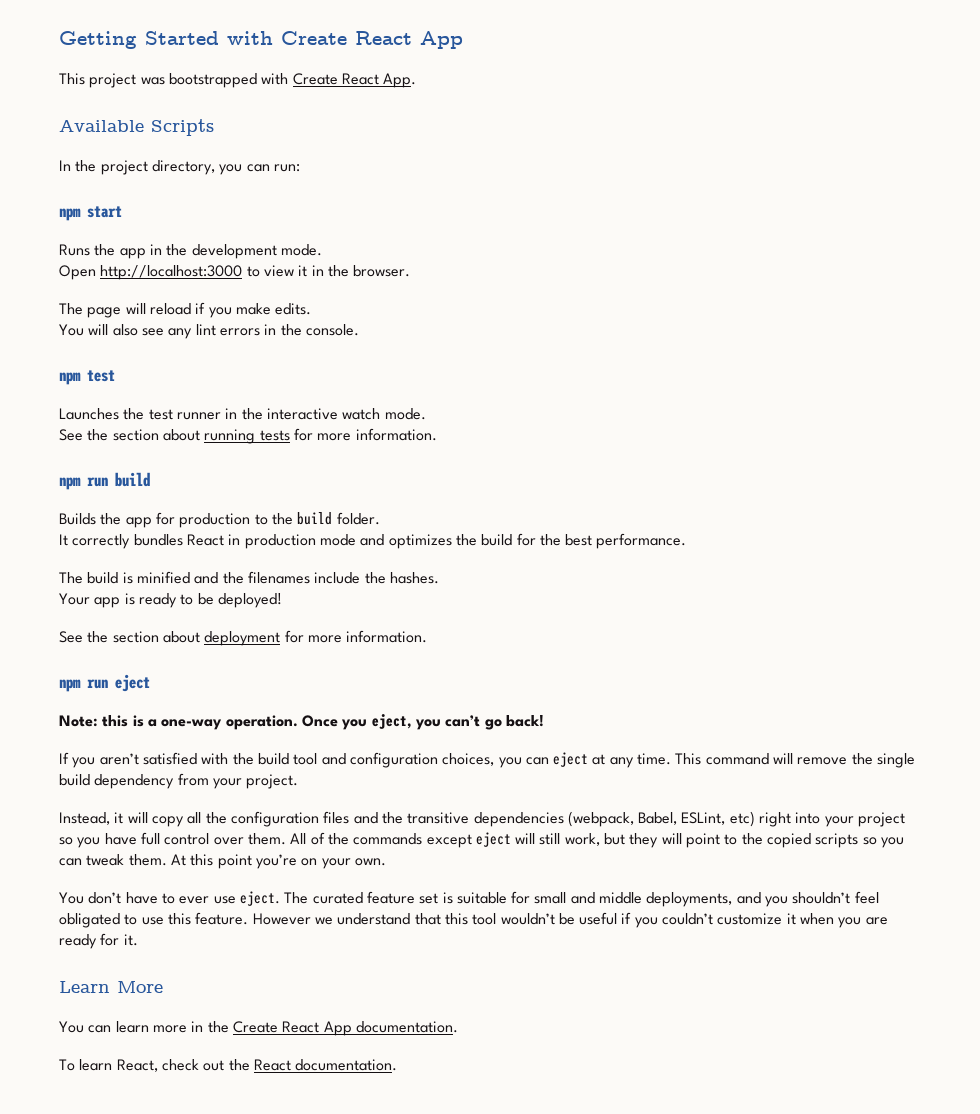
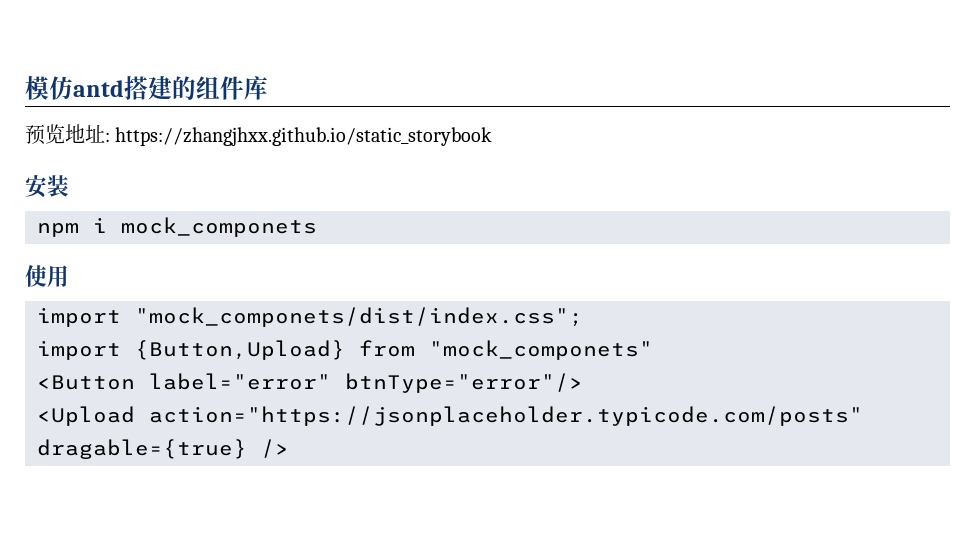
- Getting Started with Create React App
- This project was bootstrapped with Create React App.
- Available Scripts
- In the project directory, you can run:
- npm start
- Runs the app in the development mode.
- Open http://localhost:3000 to view it in the browser.
- The page will reload if you make edits.
- You will also see any lint errors in the console.
- npm test
- Launches the test runner in the interactive watch mode.
- See the section about running tests for more information.
- npm run build
- Builds the app for production to the build folder.
- It correctly bundles React in production mode and optimizes the build for the best performance.
- The build is minified and the filenames include the hashes.
- Your app is ready to be deployed!
- See the section about deployment for more information.
- npm run eject
- Note: this is a one-way operation. Once you eject, you can’t go back!
- If you aren’t satisfied with the build tool and configuration choices, you can eject at any time. This command will remove the single build dependency from your project.
- Instead, it will copy all the configuration files and the transitive dependencies (webpack, Babel, ESLint, etc) right into your project so you have full control over them. All of the commands except eject will still work, but they will point to the copied scripts so you can tweak them. At this point you’re on your own.
- You don’t have to ever use eject. The curated feature set is suitable for small and middle deployments, and you shouldn’t feel obligated to use this feature. However we understand that this tool wouldn’t be useful if you couldn’t customize it when you are ready for it.
- Learn More
- You can learn more in the Create React App documentation.
- To learn React, check out the React documentation.
+ 模仿antd搭建的组件库
+ 预览地址: https://zhangjhxx.github.io/static_storybook
+ 安装
+ npm i mock_componets
+ 使用
+ import "mock_componets/dist/index.css";
+ import {Button,Upload} from "mock_componets"
+ <Button label="error" btnType="error"/>
+ <Upload action="https://jsonplaceholder.typicode.com/posts" dragable={true} />

